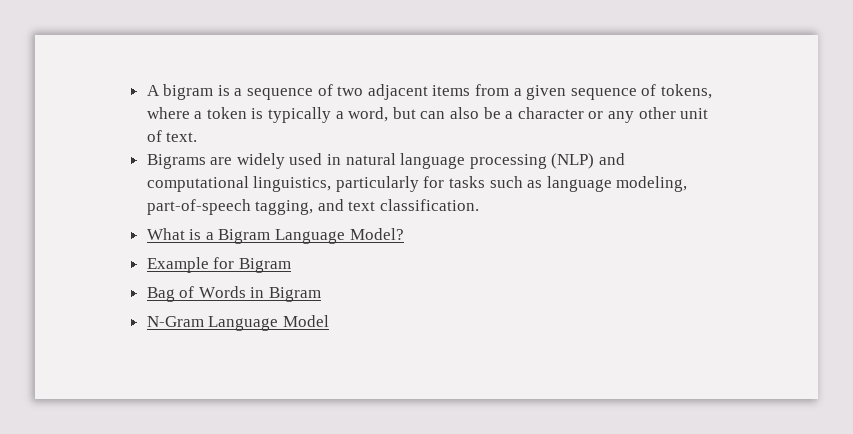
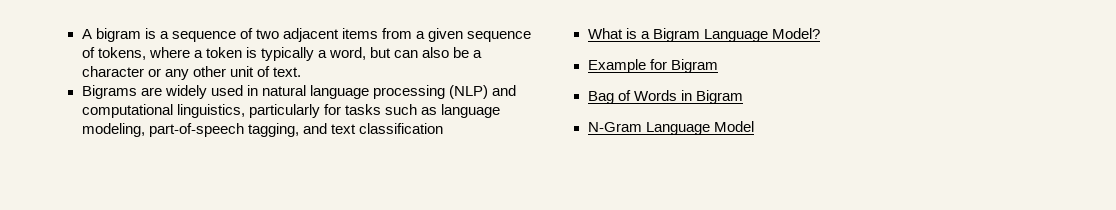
- Bigrams are widely used in natural language processing (NLP) and computational linguistics, particularly for tasks such as language modeling, part-of-speech tagging, and text classification.
+ Bigrams are widely used in natural language processing (NLP) and computational linguistics, particularly for tasks such as language modeling, part-of-speech tagging, and text classification

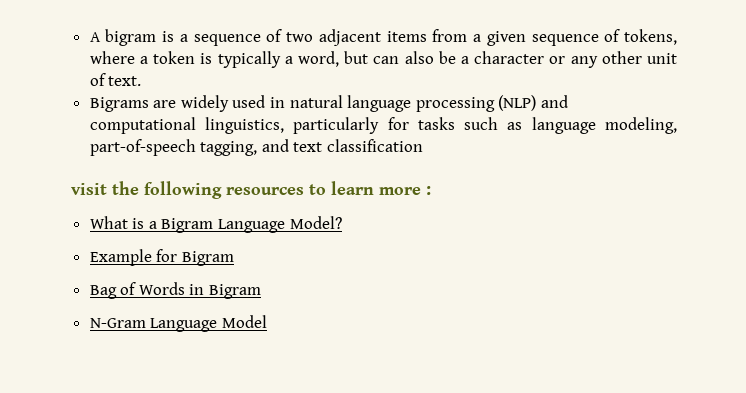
+ visit the following resources to learn more :

